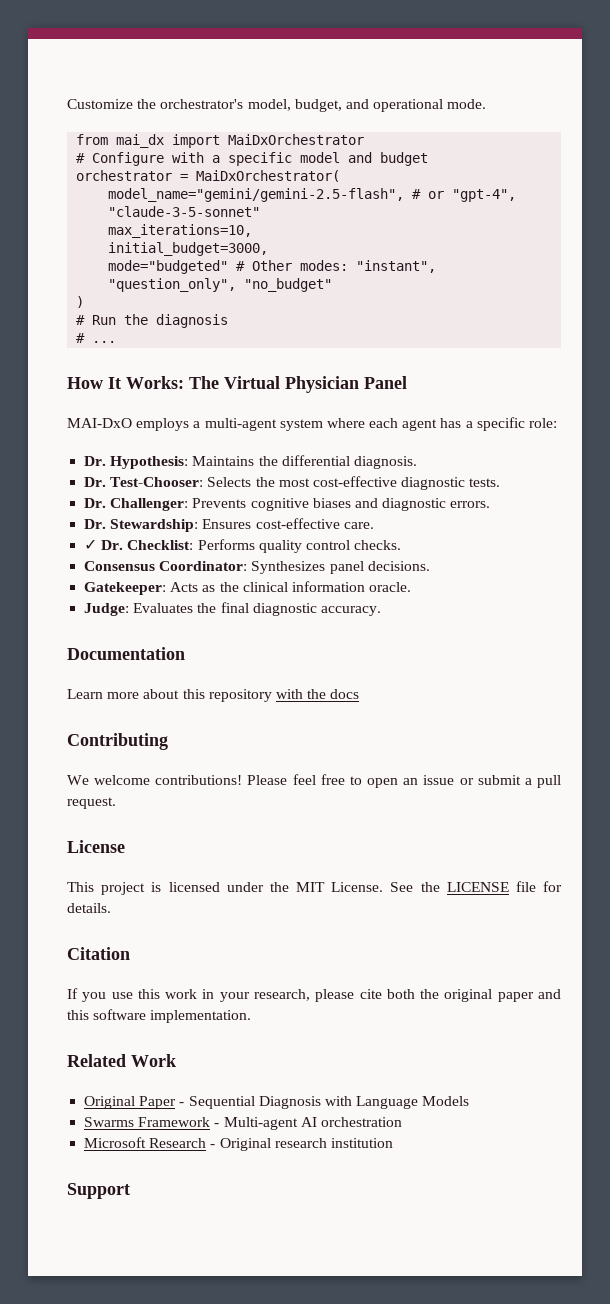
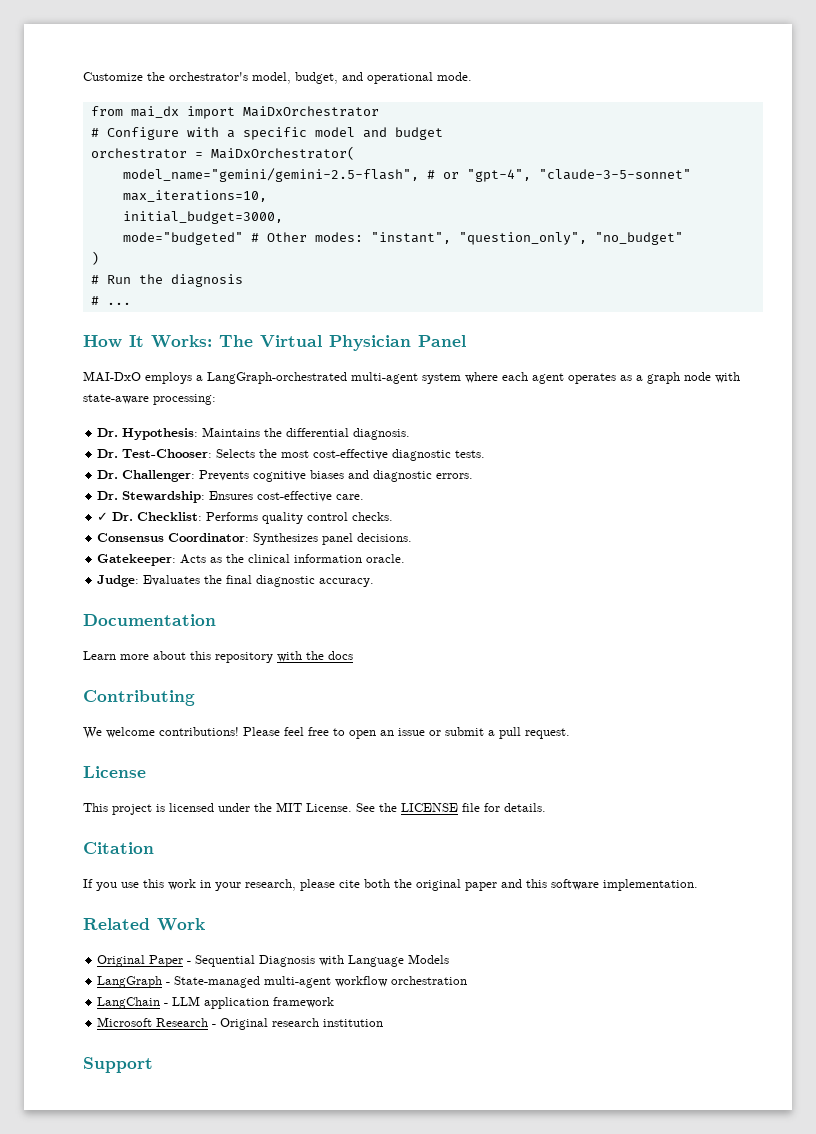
- MAI-DxO employs a multi-agent system where each agent has a specific role:
+ MAI-DxO employs a LangGraph-orchestrated multi-agent system where each agent operates as a graph node with state-aware processing:
- Swarms Framework - Multi-agent AI orchestration
+ LangGraph - State-managed multi-agent workflow orchestration
+ LangChain - LLM application framework

